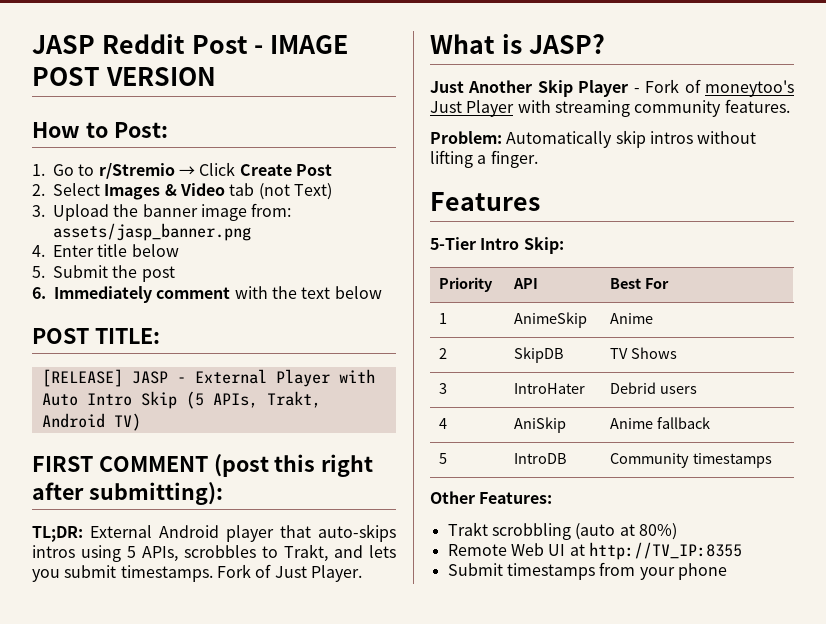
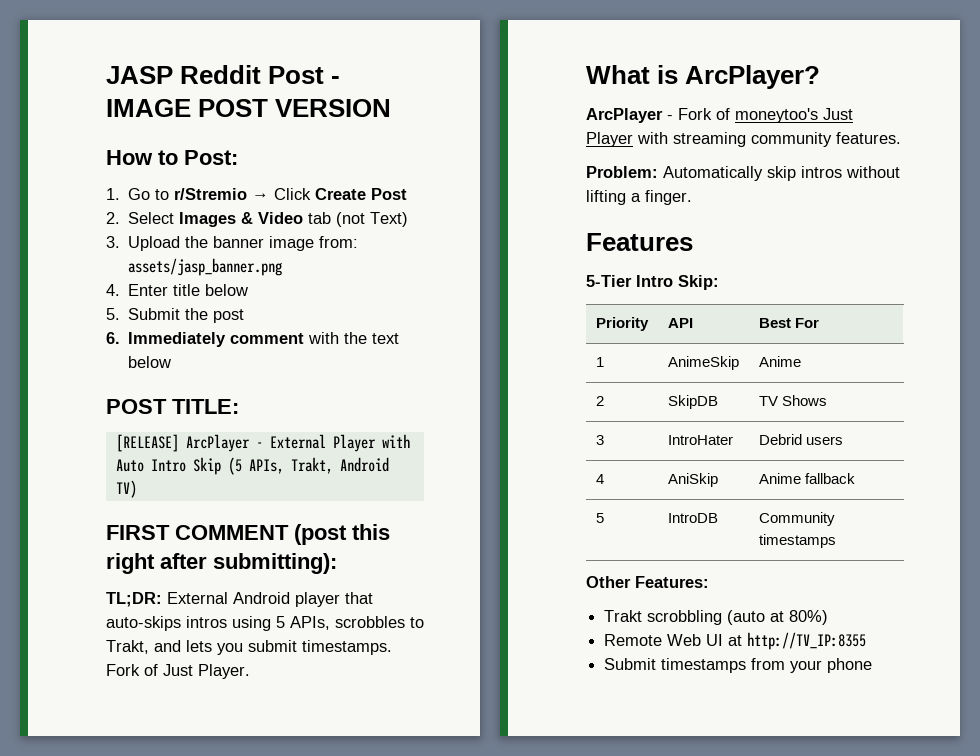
- [RELEASE] JASP - External Player with Auto Intro Skip (5 APIs, Trakt, Android TV)
+ [RELEASE] ArcPlayer - External Player with Auto Intro Skip (5 APIs, Trakt, Android TV)
- What is JASP?
- Just Another Skip Player - Fork of moneytoo's Just Player with streaming community features.
+ What is ArcPlayer?
+ ArcPlayer - Fork of moneytoo's Just Player with streaming community features.

